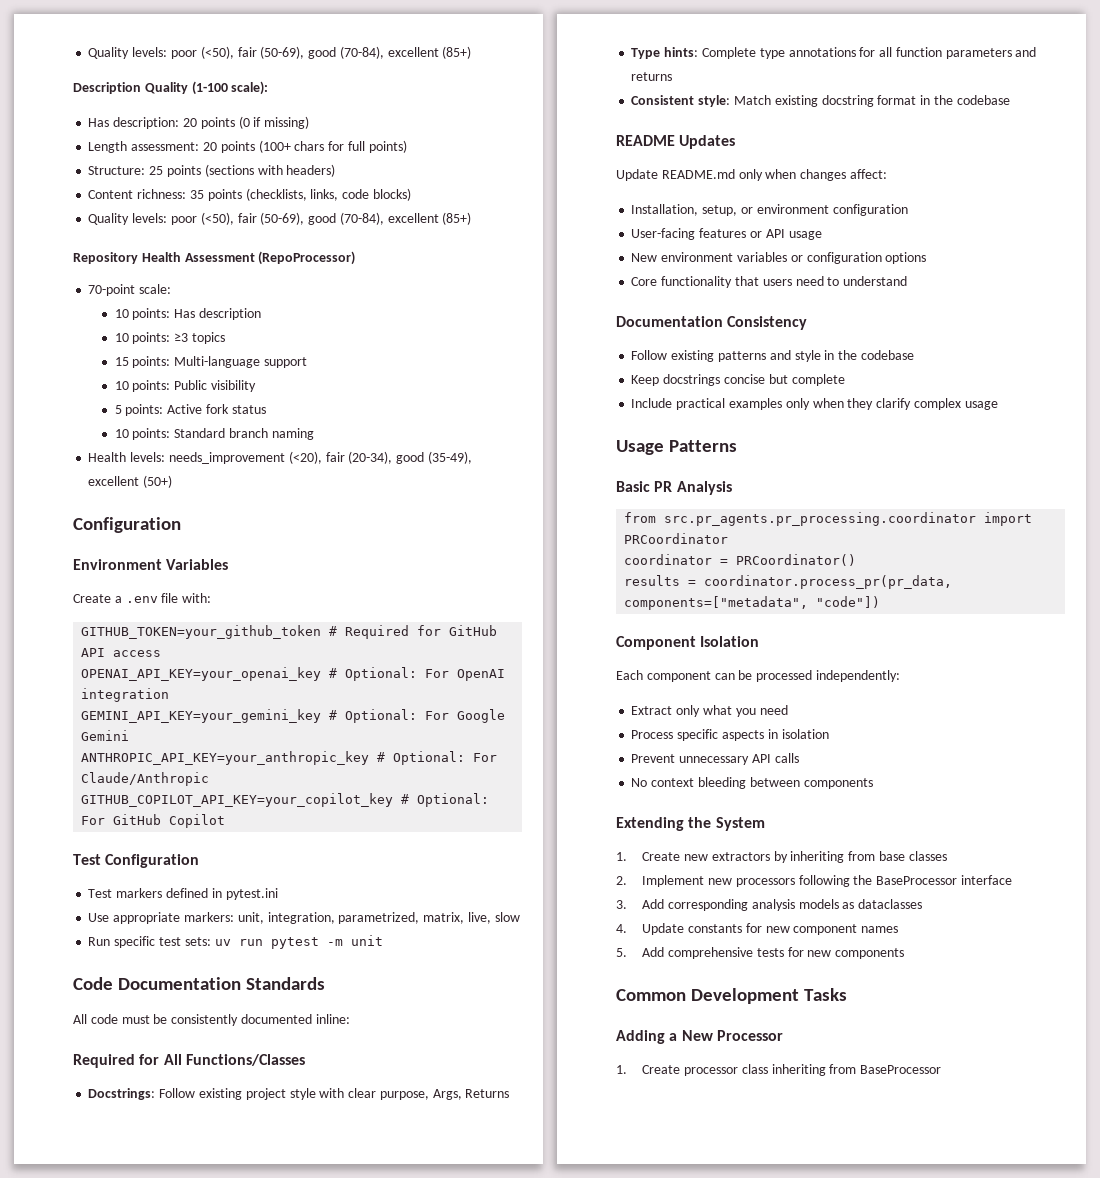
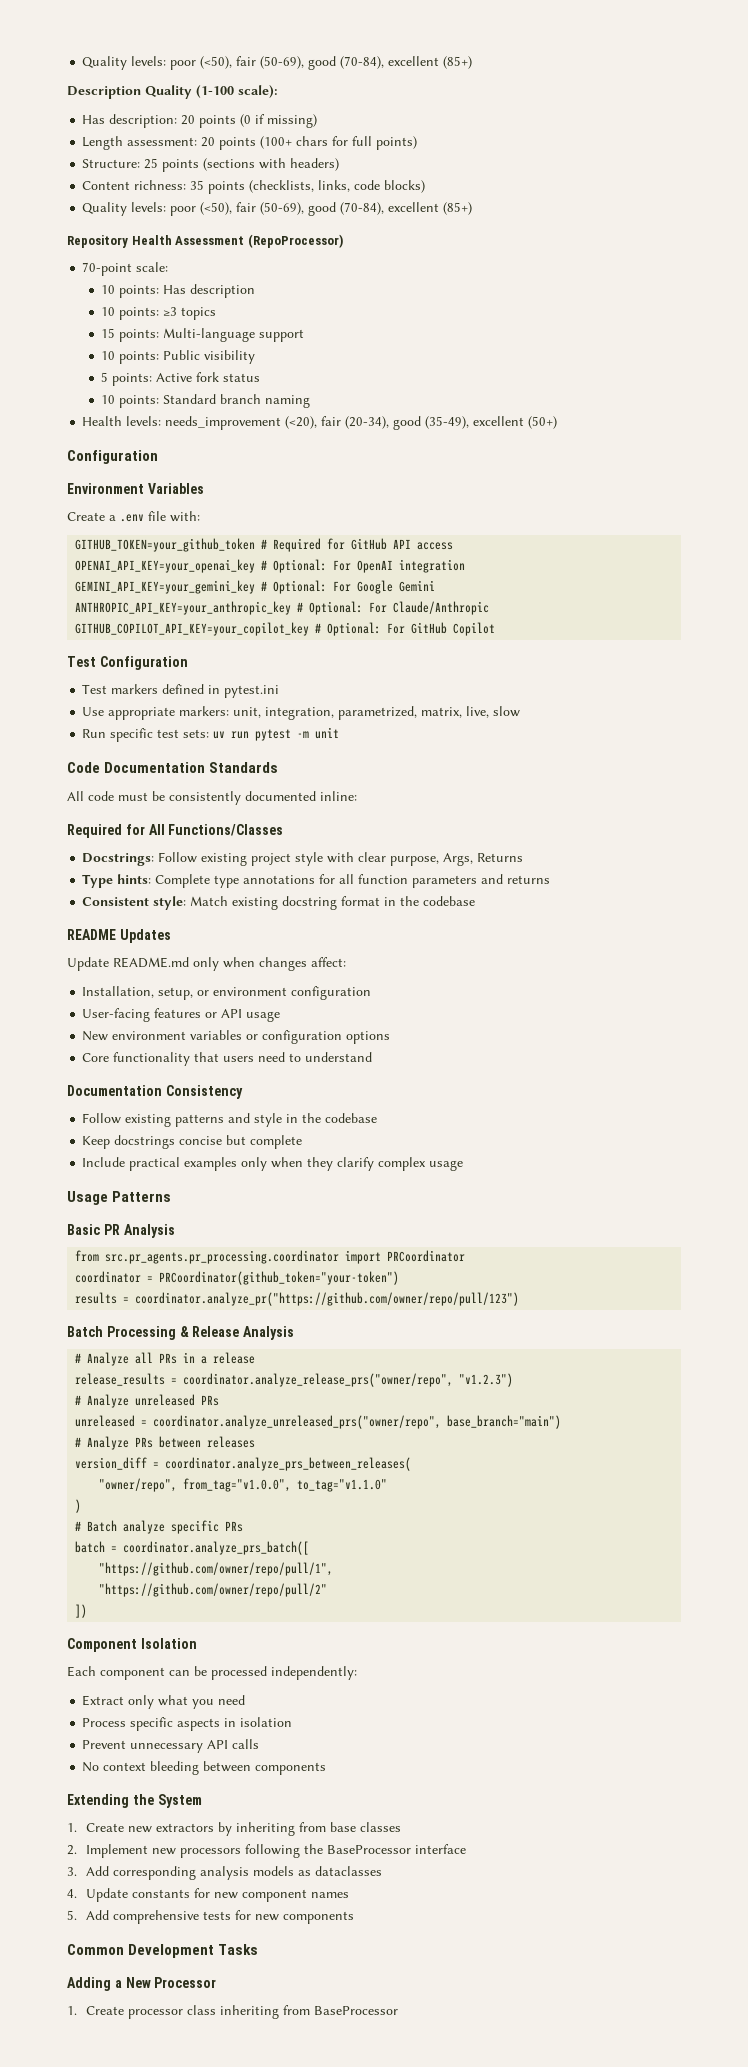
- coordinator = PRCoordinator()
+ coordinator = PRCoordinator(github_token="your-token")
- results = coordinator.process_pr(pr_data, components=["metadata", "code"])
+ results = coordinator.analyze_pr("https://github.com/owner/repo/pull/123")
+ Batch Processing & Release Analysis
+ # Analyze all PRs in a release
+ release_results = coordinator.analyze_release_prs("owner/repo", "v1.2.3")
+ # Analyze unreleased PRs
+ unreleased = coordinator.analyze_unreleased_prs("owner/repo", base_branch="main")
+ # Analyze PRs between releases
+ version_diff = coordinator.analyze_prs_between_releases(
+ "owner/repo", from_tag="v1.0.0", to_tag="v1.1.0"
+ )
+ # Batch analyze specific PRs
+ batch = coordinator.analyze_prs_batch([
+ "https://github.com/owner/repo/pull/1",
+ "https://github.com/owner/repo/pull/2"
+ ])

